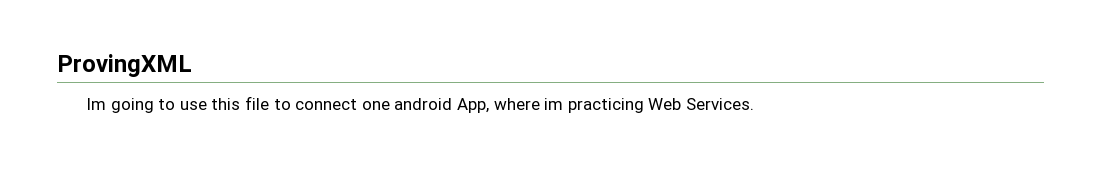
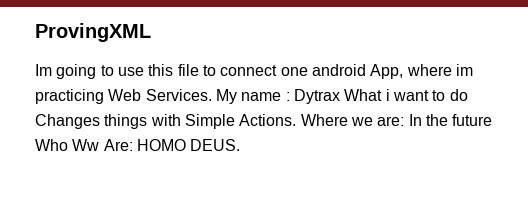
+ My name : Dytrax What i want to do Changes things with Simple Actions. Where we are: In the future Who Ww Are: HOMO DEUS.

